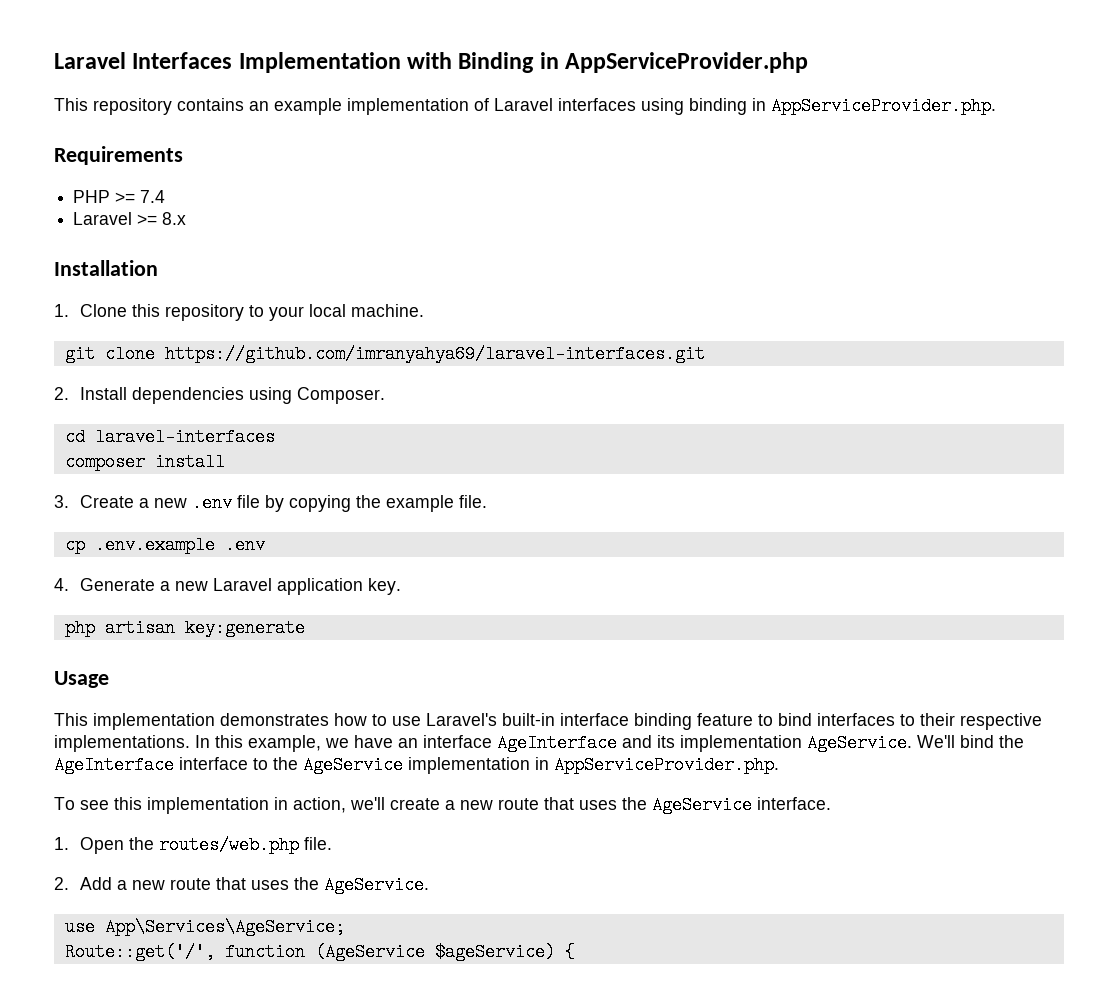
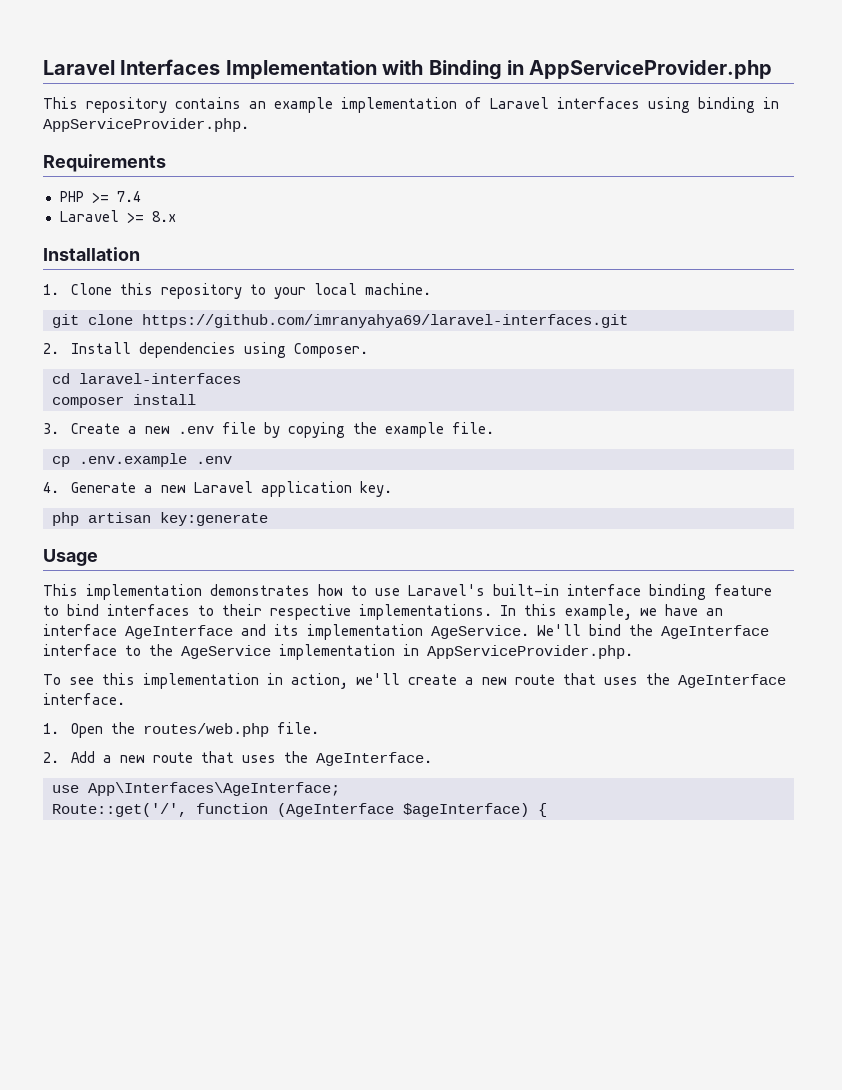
- To see this implementation in action, we'll create a new route that uses the AgeService interface.
+ To see this implementation in action, we'll create a new route that uses the AgeInterface interface.
- 2. Add a new route that uses the AgeService.
- use App\Services\AgeService;
+ 2. Add a new route that uses the AgeInterface.
+ use App\Interfaces\AgeInterface;
- Route::get('/', function (AgeService $ageService) {
+ Route::get('/', function (AgeInterface $ageInterface) {

